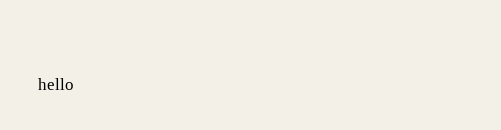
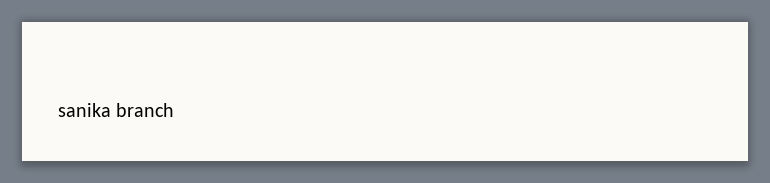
- hello
+ sanika branch

